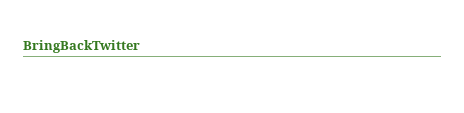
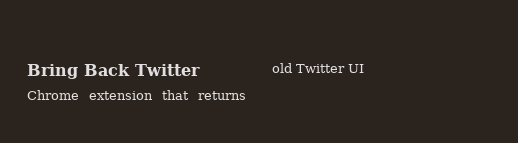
- BringBackTwitter
+ Bring Back Twitter
+ Chrome extension that returns old Twitter UI

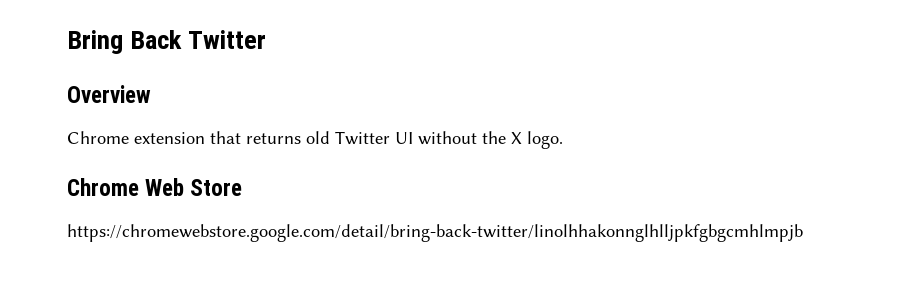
+ Overview
- Chrome extension that returns old Twitter UI
+ Chrome extension that returns old Twitter UI without the X logo.
+ Chrome Web Store
+ https://chromewebstore.google.com/detail/bring-back-twitter/linolhhakonnglhlljpkfgbgcmhlmpjb

